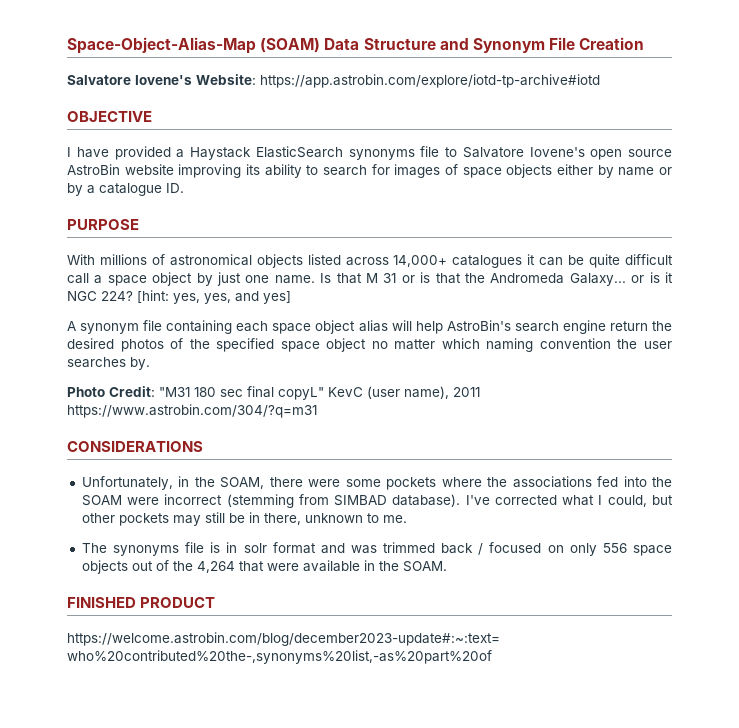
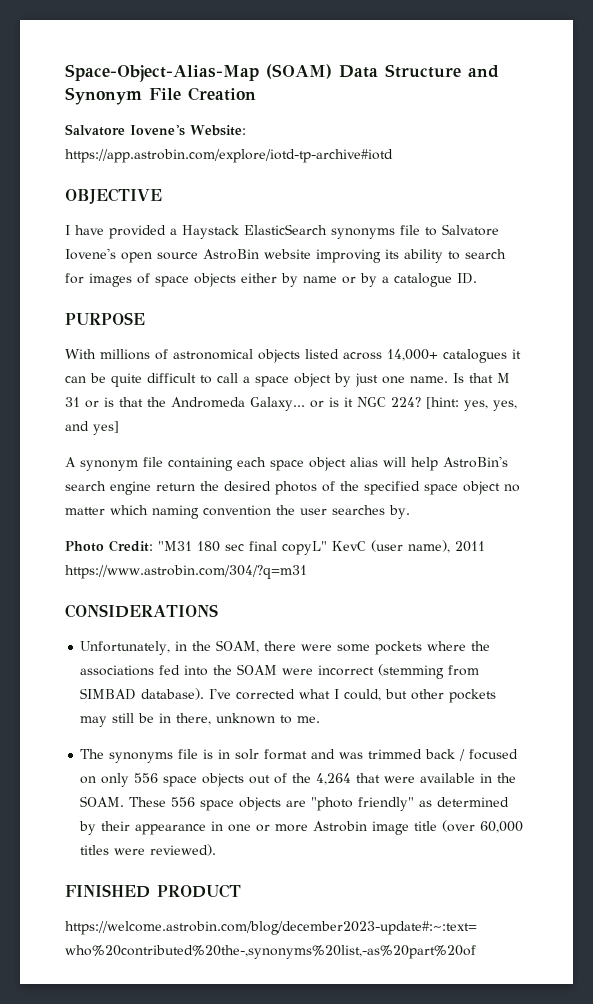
- With millions of astronomical objects listed across 14,000+ catalogues it can be quite difficult call a space object by just one name.
+ With millions of astronomical objects listed across 14,000+ catalogues it can be quite difficult to call a space object by just one name.
+ These 556 space objects are "photo friendly" as determined by their appearance in one or more Astrobin image title (over 60,000 titles were reviewed).

